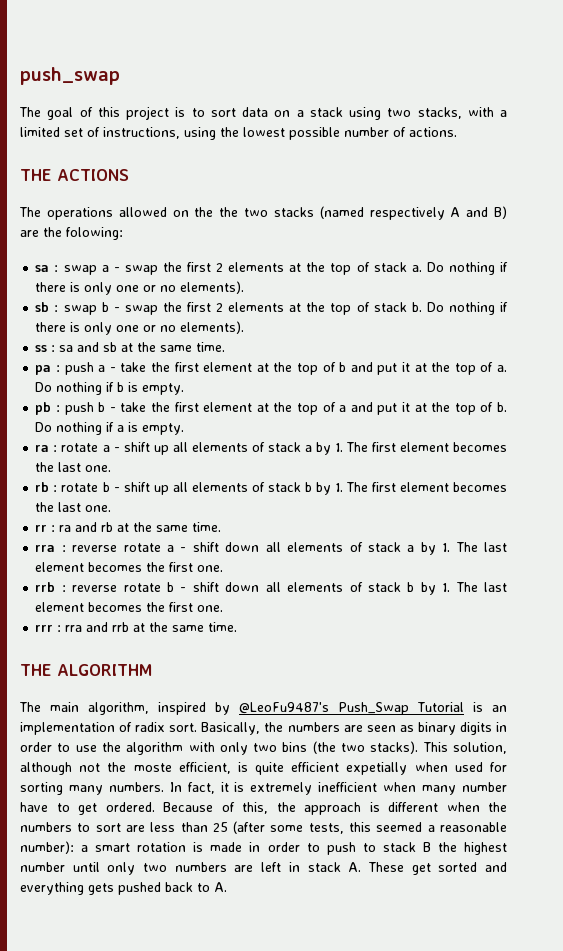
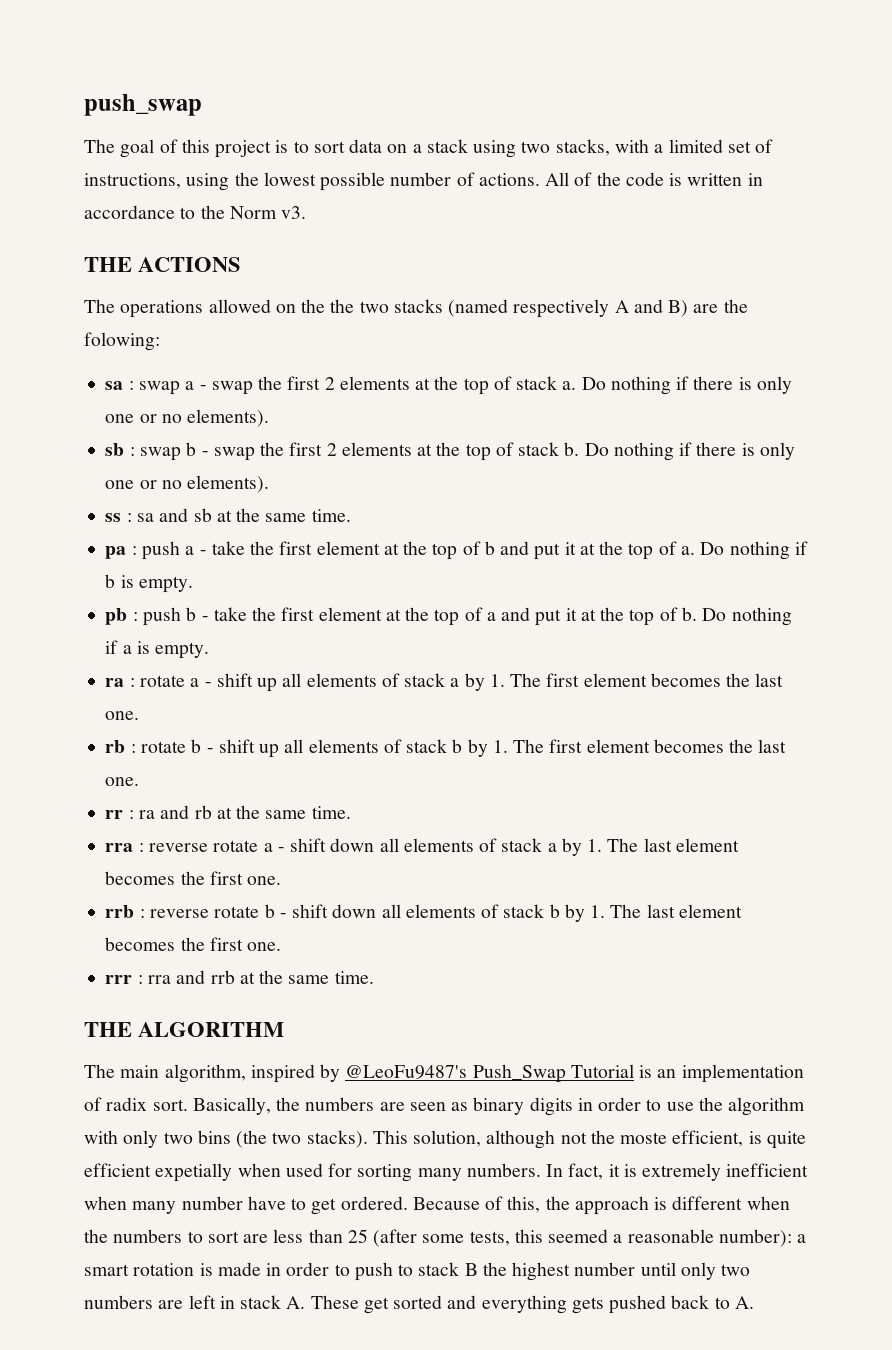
+ All of the code is written in accordance to the Norm v3.

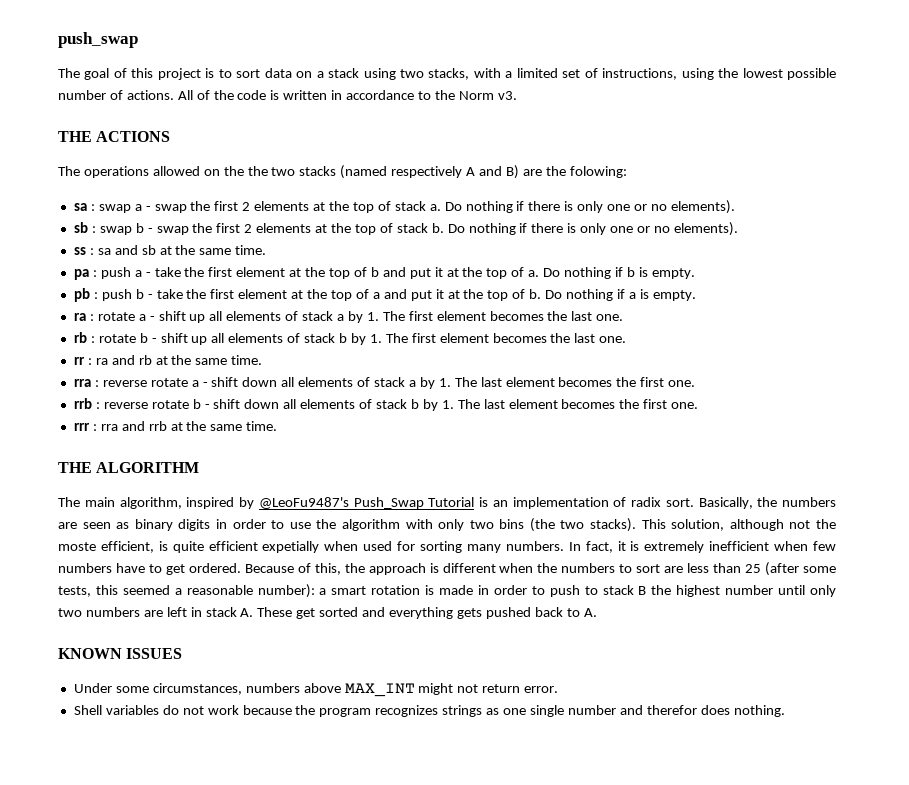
- In fact, it is extremely inefficient when many number have to get ordered.
+ In fact, it is extremely inefficient when few numbers have to get ordered.
+ KNOWN ISSUES
+ Under some circumstances, numbers above MAX_INT might not return error.
+ Shell variables do not work because the program recognizes strings as one single number and therefor does nothing.

